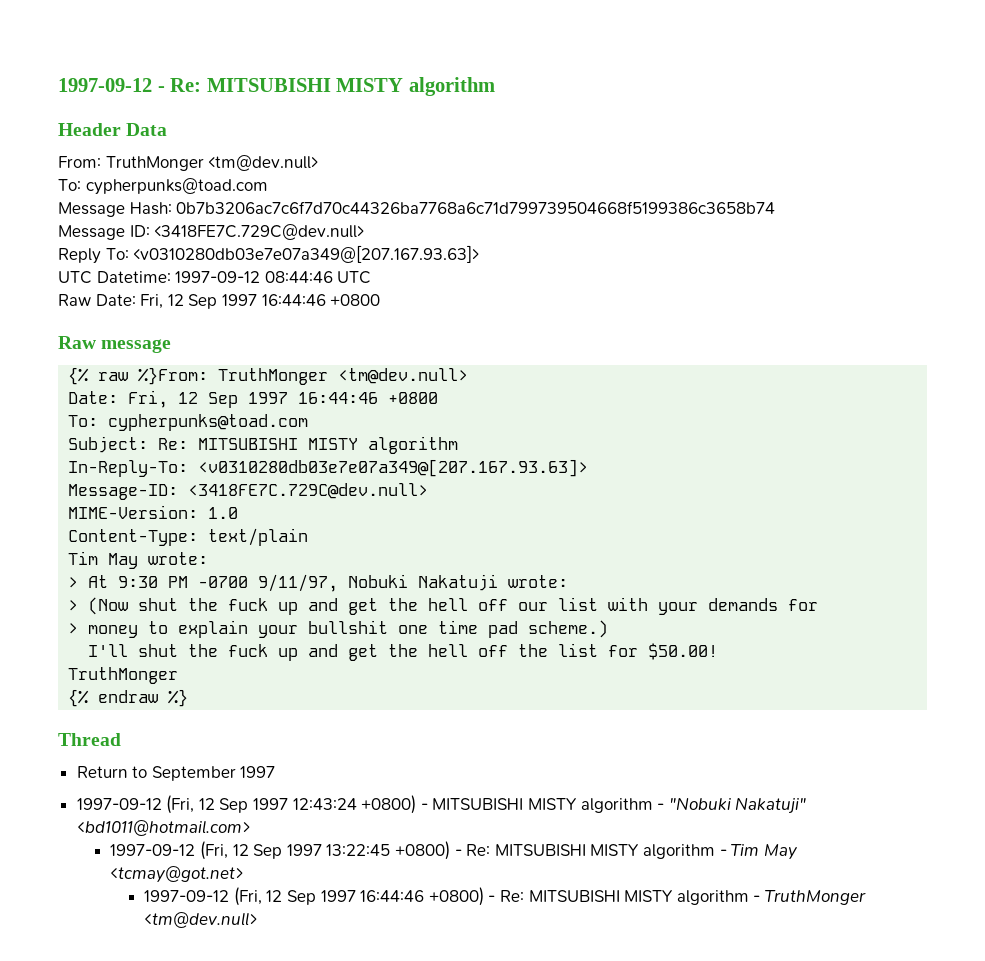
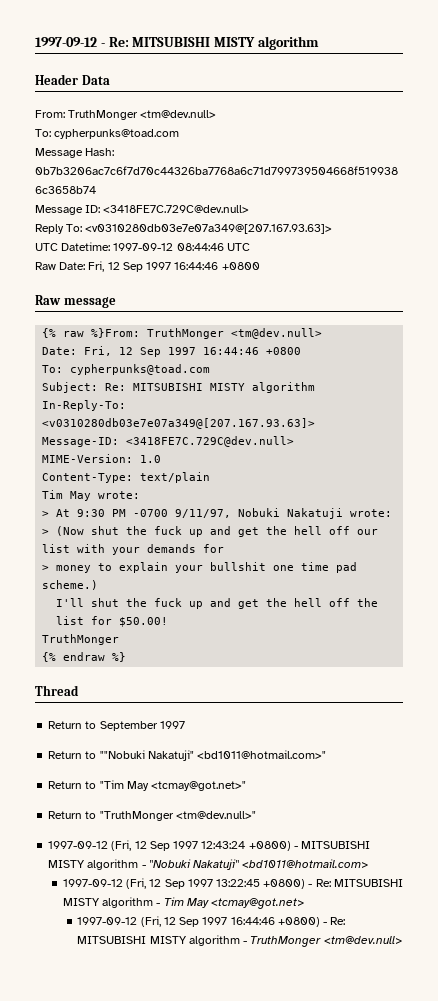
+ Return to ""Nobuki Nakatuji" <bd1011@hotmail.com>"
+ Return to "Tim May <tcmay@got.net>"
+ Return to "TruthMonger <tm@dev.null>"

